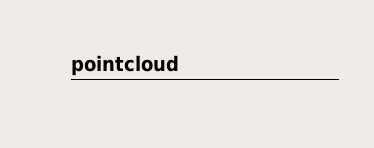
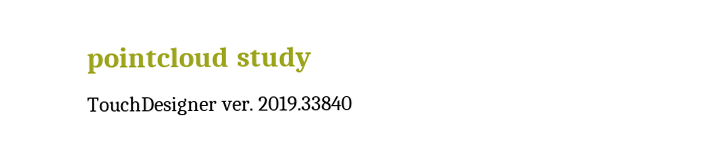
- pointcloud
+ pointcloud study
+ TouchDesigner ver. 2019.33840

